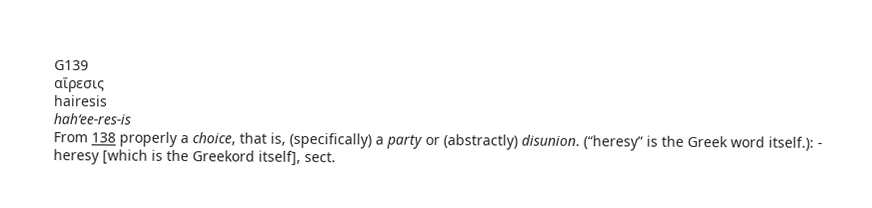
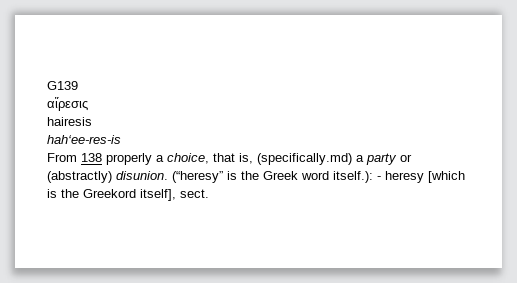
- From 138 properly a choice, that is, (specifically) a party or (abstractly) disunion.
+ From 138 properly a choice, that is, (specifically.md) a party or (abstractly) disunion.

